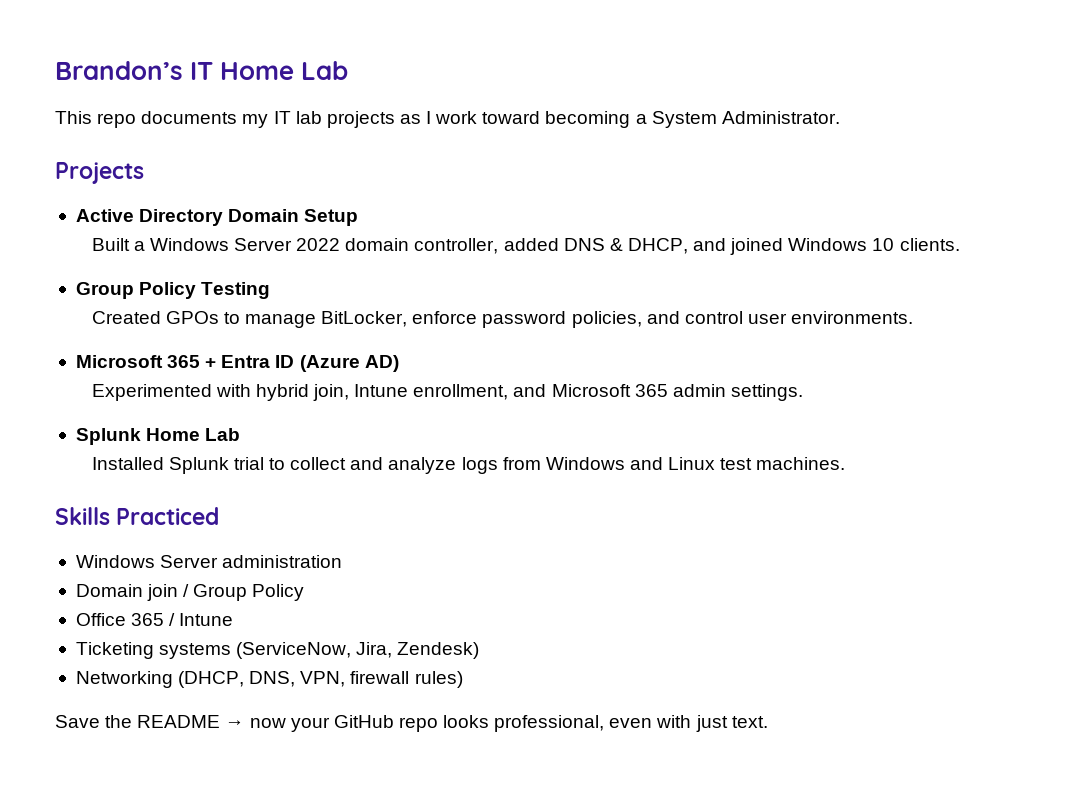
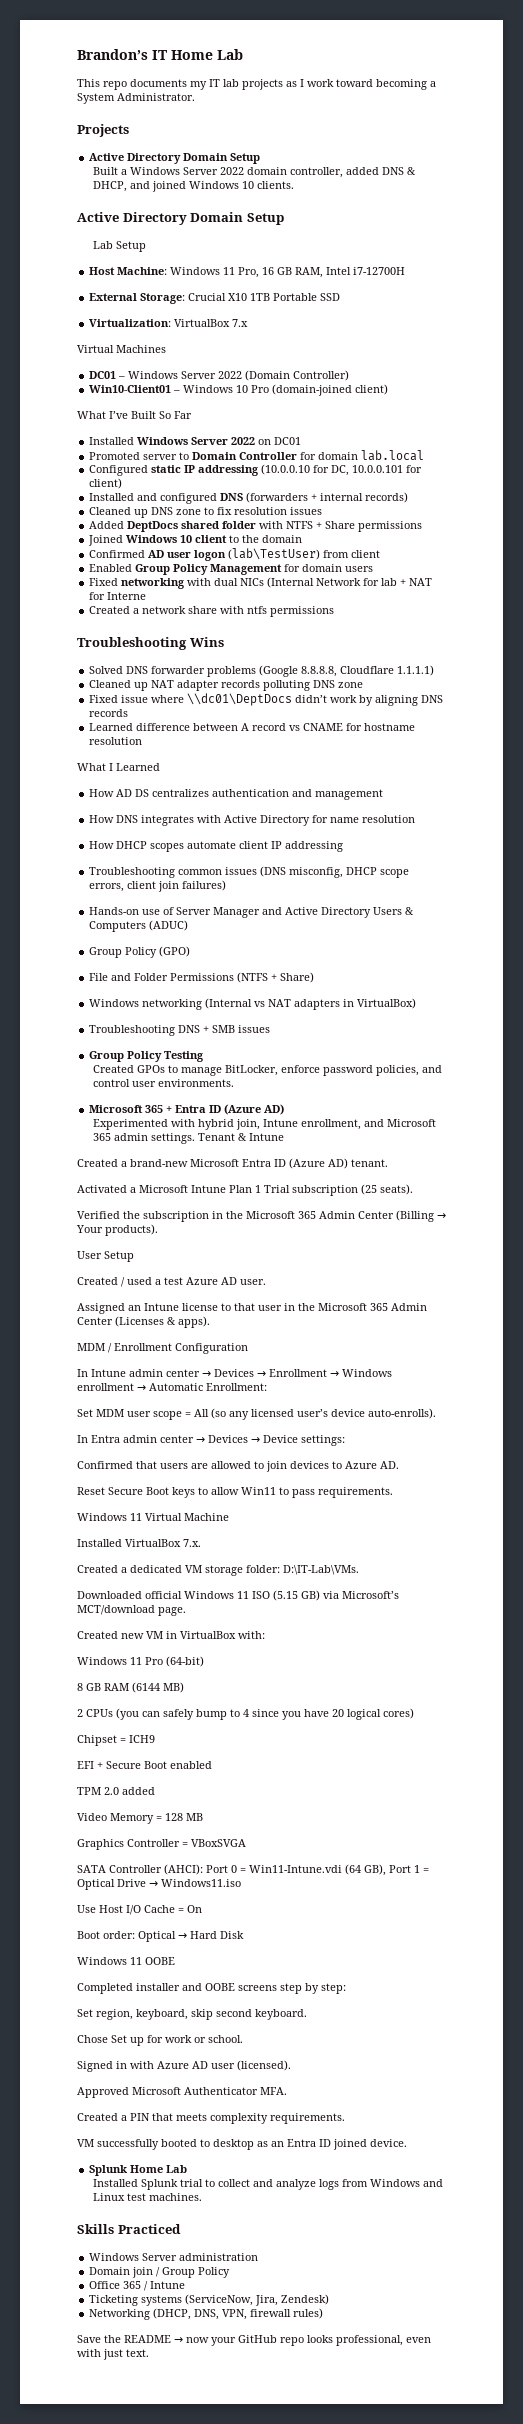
  Built a Windows Server 2022 domain controller, added DNS & DHCP, and joined Windows 10 clients.
+ Active Directory Domain Setup
+ Lab Setup
+ Host Machine: Windows 11 Pro, 16 GB RAM, Intel i7-12700H
+ External Storage: Crucial X10 1TB Portable SSD
+ Virtualization: VirtualBox 7.x
+ Virtual Machines
+ DC01 – Windows Server 2022 (Domain Controller)
+ Win10-Client01 – Windows 10 Pro (domain-joined client)
+ What I’ve Built So Far
+ Installed Windows Server 2022 on DC01
+ Promoted server to Domain Controller for domain lab.local
+ Configured static IP addressing (10.0.0.10 for DC, 10.0.0.101 for client)
+ Installed and configured DNS (forwarders + internal records)
+ Cleaned up DNS zone to fix resolution issues
+ Added DeptDocs shared folder with NTFS + Share permissions
+ Joined Windows 10 client to the domain
+ Confirmed AD user logon (lab\TestUser) from client
+ Enabled Group Policy Management for domain users
+ Fixed networking with dual NICs (Internal Network for lab + NAT for Interne
+ Created a network share with ntfs permissions
+ Troubleshooting Wins
+ Solved DNS forwarder problems (Google 8.8.8.8, Cloudflare 1.1.1.1)
+ Cleaned up NAT adapter records polluting DNS zone
+ Fixed issue where \\dc01\DeptDocs didn’t work by aligning DNS records
+ Learned difference between A record vs CNAME for hostname resolution
+ What I Learned
+ How AD DS centralizes authentication and management
+ How DNS integrates with Active Directory for name resolution
+ How DHCP scopes automate client IP addressing
+ Troubleshooting common issues (DNS misconfig, DHCP scope errors, client join failures)
+ Hands-on use of Server Manager and Active Directory Users & Computers (ADUC)
+ Group Policy (GPO)
+ File and Folder Permissions (NTFS + Share)
+ Windows networking (Internal vs NAT adapters in VirtualBox)
+ Troubleshooting DNS + SMB issues
+ Tenant & Intune
+ Created a brand-new Microsoft Entra ID (Azure AD) tenant.
+ Activated a Microsoft Intune Plan 1 Trial subscription (25 seats).
+ Verified the subscription in the Microsoft 365 Admin Center (Billing → Your products).
+ User Setup
+ Created / used a test Azure AD user.
+ Assigned an Intune license to that user in the Microsoft 365 Admin Center (Licenses & apps).
+ MDM / Enrollment Configuration
+ In Intune admin center → Devices → Enrollment → Windows enrollment → Automatic Enrollment:
+ Set MDM user scope = All (so any licensed user’s device auto-enrolls).
+ In Entra admin center → Devices → Device settings:
+ Confirmed that users are allowed to join devices to Azure AD.
+ Reset Secure Boot keys to allow Win11 to pass requirements.
+ Windows 11 Virtual Machine
+ Installed VirtualBox 7.x.
+ Created a dedicated VM storage folder: D:\IT-Lab\VMs.
+ Downloaded official Windows 11 ISO (5.15 GB) via Microsoft’s MCT/download page.
+ Created new VM in VirtualBox with:
+ Windows 11 Pro (64-bit)
+ 8 GB RAM (6144 MB)
+ 2 CPUs (you can safely bump to 4 since you have 20 logical cores)
+ Chipset = ICH9
+ EFI + Secure Boot enabled
+ TPM 2.0 added
+ Video Memory = 128 MB
+ Graphics Controller = VBoxSVGA
+ SATA Controller (AHCI): Port 0 = Win11-Intune.vdi (64 GB), Port 1 = Optical Drive → Windows11.iso
+ Use Host I/O Cache = On
+ Boot order: Optical → Hard Disk
+ Windows 11 OOBE
+ Completed installer and OOBE screens step by step:
+ Set region, keyboard, skip second keyboard.
+ Chose Set up for work or school.
+ Signed in with Azure AD user (licensed).
+ Approved Microsoft Authenticator MFA.
+ Created a PIN that meets complexity requirements.
+ VM successfully booted to desktop as an Entra ID joined device.

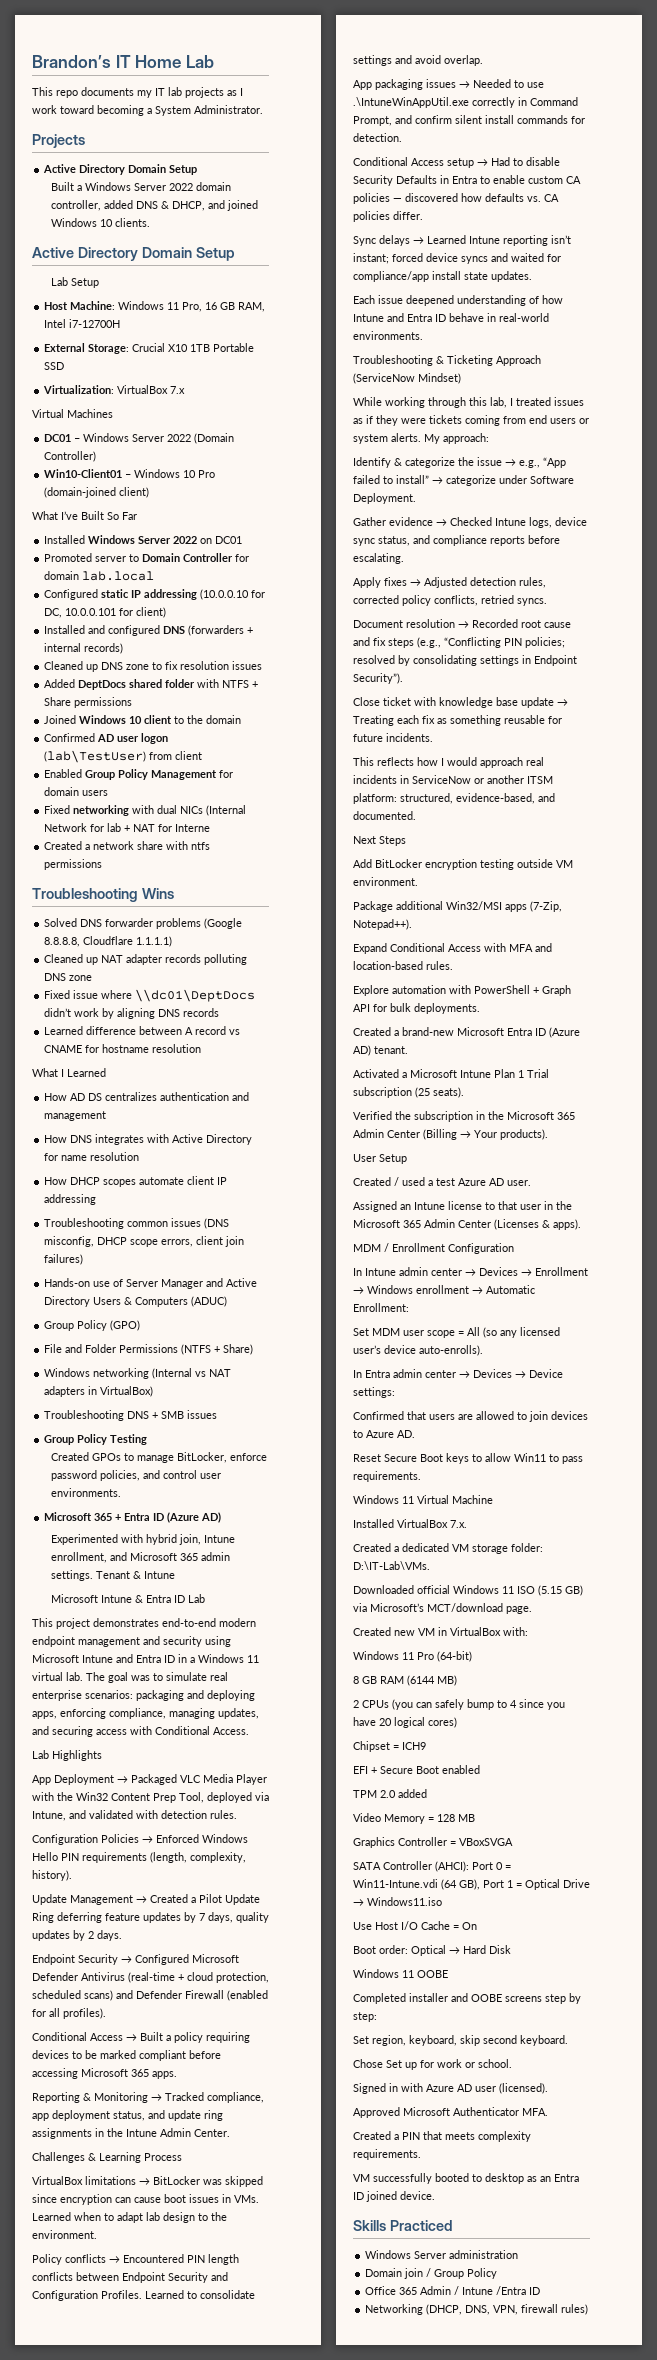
+ Microsoft Intune & Entra ID Lab
+ This project demonstrates end-to-end modern endpoint management and security using Microsoft Intune and Entra ID in a Windows 11 virtual lab. The goal was to simulate real enterprise scenarios: packaging and deploying apps, enforcing compliance, managing updates, and securing access with Conditional Access.
+ Lab Highlights
+ App Deployment → Packaged VLC Media Player with the Win32 Content Prep Tool, deployed via Intune, and validated with detection rules.
+ Configuration Policies → Enforced Windows Hello PIN requirements (length, complexity, history).
+ Update Management → Created a Pilot Update Ring deferring feature updates by 7 days, quality updates by 2 days.
+ Endpoint Security → Configured Microsoft Defender Antivirus (real-time + cloud protection, scheduled scans) and Defender Firewall (enabled for all profiles).
+ Conditional Access → Built a policy requiring devices to be marked compliant before accessing Microsoft 365 apps.
+ Reporting & Monitoring → Tracked compliance, app deployment status, and update ring assignments in the Intune Admin Center.
+ Challenges & Learning Process
+ VirtualBox limitations → BitLocker was skipped since encryption can cause boot issues in VMs. Learned when to adapt lab design to the environment.
+ Policy conflicts → Encountered PIN length conflicts between Endpoint Security and Configuration Profiles. Learned to consolidate settings and avoid overlap.
+ App packaging issues → Needed to use .\IntuneWinAppUtil.exe correctly in Command Prompt, and confirm silent install commands for detection.
+ Conditional Access setup → Had to disable Security Defaults in Entra to enable custom CA policies — discovered how defaults vs. CA policies differ.
+ Sync delays → Learned Intune reporting isn’t instant; forced device syncs and waited for compliance/app install state updates.
+ Each issue deepened understanding of how Intune and Entra ID behave in real-world environments.
+ Troubleshooting & Ticketing Approach (ServiceNow Mindset)
+ While working through this lab, I treated issues as if they were tickets coming from end users or system alerts. My approach:
+ Identify & categorize the issue → e.g., “App failed to install” → categorize under Software Deployment.
+ Gather evidence → Checked Intune logs, device sync status, and compliance reports before escalating.
+ Apply fixes → Adjusted detection rules, corrected policy conflicts, retried syncs.
+ Document resolution → Recorded root cause and fix steps (e.g., “Conflicting PIN policies; resolved by consolidating settings in Endpoint Security”).
+ Close ticket with knowledge base update → Treating each fix as something reusable for future incidents.
+ This reflects how I would approach real incidents in ServiceNow or another ITSM platform: structured, evidence-based, and documented.
+ Next Steps
+ Add BitLocker encryption testing outside VM environment.
+ Package additional Win32/MSI apps (7-Zip, Notepad++).
+ Expand Conditional Access with MFA and location-based rules.
+ Explore automation with PowerShell + Graph API for bulk deployments.
- Splunk Home Lab
- Installed Splunk trial to collect and analyze logs from Windows and Linux test machines.
- Office 365 / Intune
- Ticketing systems (ServiceNow, Jira, Zendesk)
+ Office 365 Admin / Intune /Entra ID
- Save the README → now your GitHub repo looks professional, even with just text.

